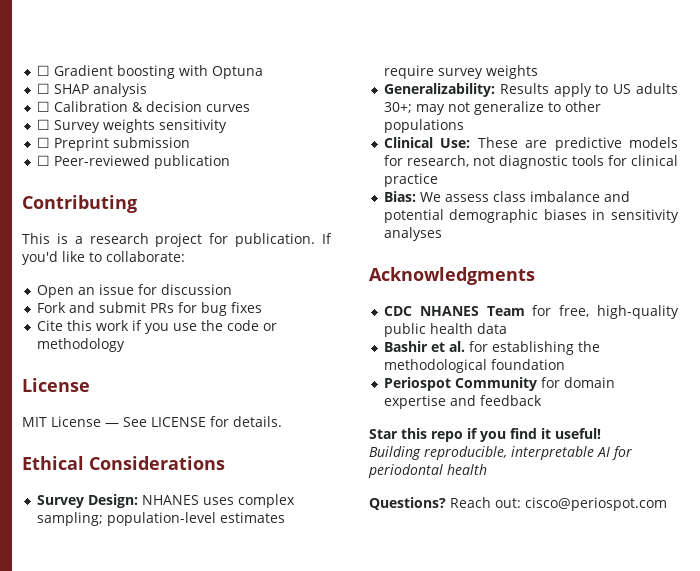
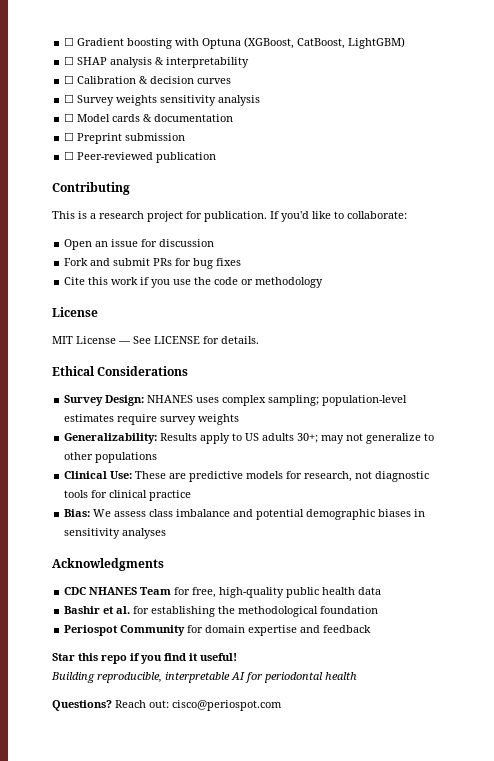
- ☐ Gradient boosting with Optuna
+ ☐ Gradient boosting with Optuna (XGBoost, CatBoost, LightGBM)
- ☐ SHAP analysis
+ ☐ SHAP analysis & interpretability
- ☐ Survey weights sensitivity
+ ☐ Survey weights sensitivity analysis
+ ☐ Model cards & documentation

